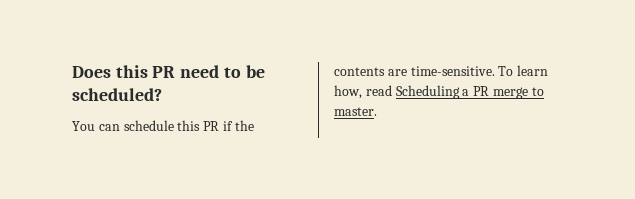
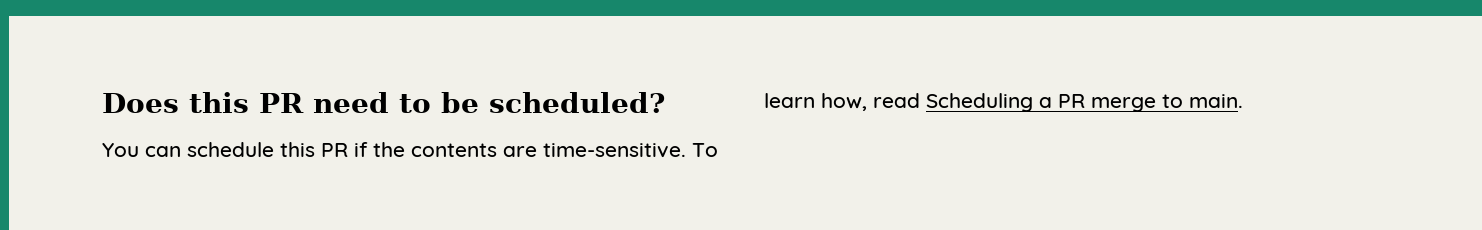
- To learn how, read Scheduling a PR merge to master.
+ To learn how, read Scheduling a PR merge to main.

